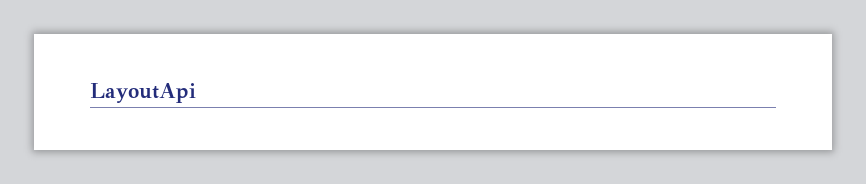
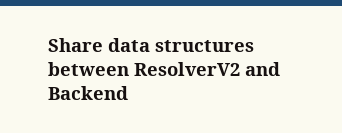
- LayoutApi
+ Share data structures between ResolverV2 and Backend

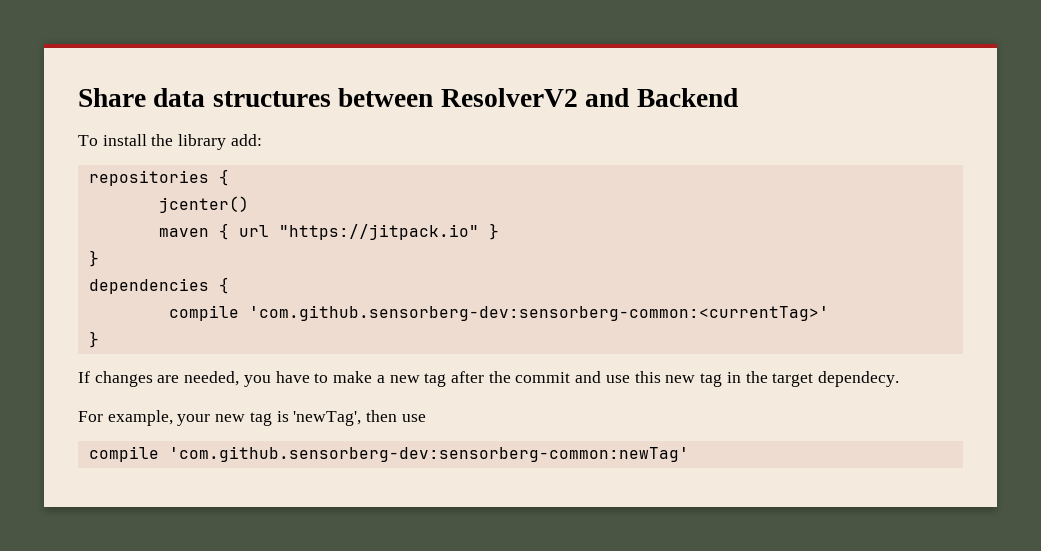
+ To install the library add:
+ repositories {
+ jcenter()
+ maven { url "https://jitpack.io" }
+ }
+ dependencies {
+ compile 'com.github.sensorberg-dev:sensorberg-common:<currentTag>'
+ }
+ If changes are needed, you have to make a new tag after the commit and use this new tag in the target dependecy.
+ For example, your new tag is 'newTag', then use
+ compile 'com.github.sensorberg-dev:sensorberg-common:newTag'

